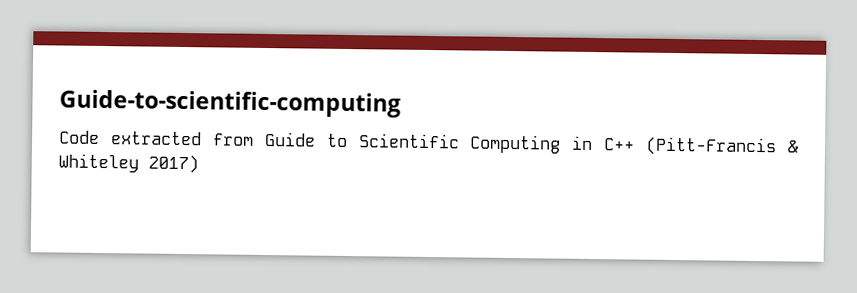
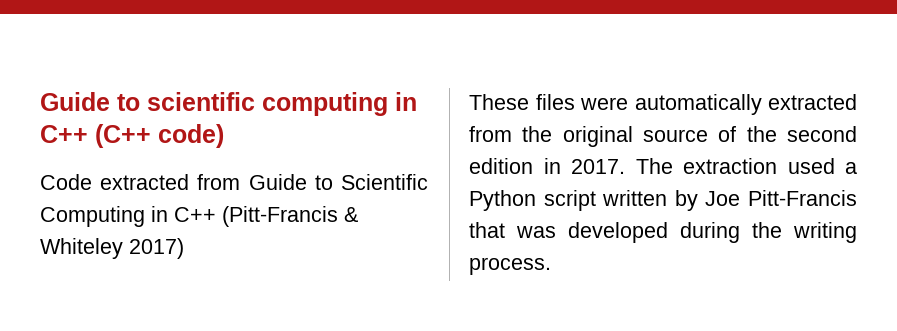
- Guide-to-scientific-computing
+ Guide to scientific computing in C++ (C++ code)
+ These files were automatically extracted from the original source of the second edition in 2017. The extraction used a Python script written by Joe Pitt-Francis that was developed during the writing process.

